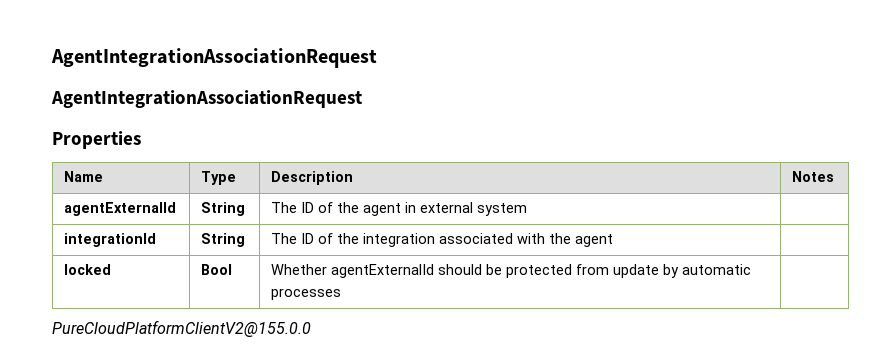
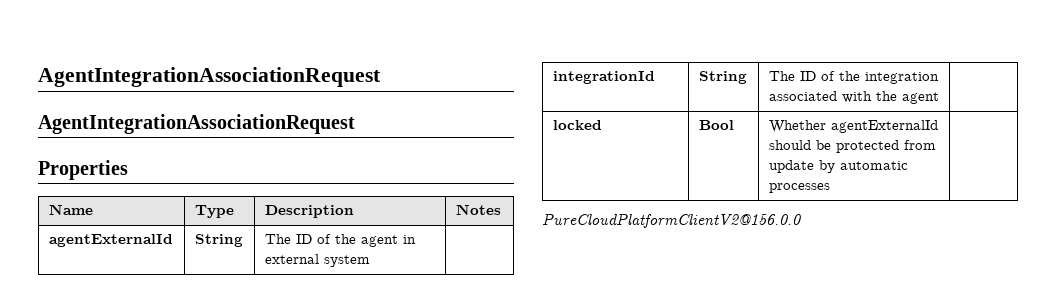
- PureCloudPlatformClientV2@155.0.0
+ PureCloudPlatformClientV2@156.0.0

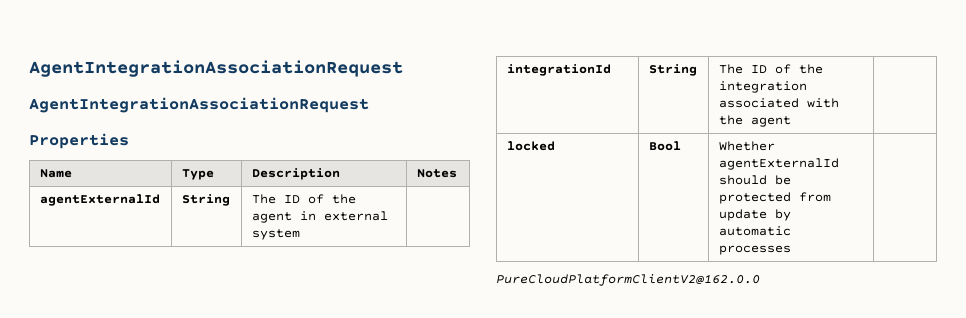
- PureCloudPlatformClientV2@156.0.0
+ PureCloudPlatformClientV2@162.0.0

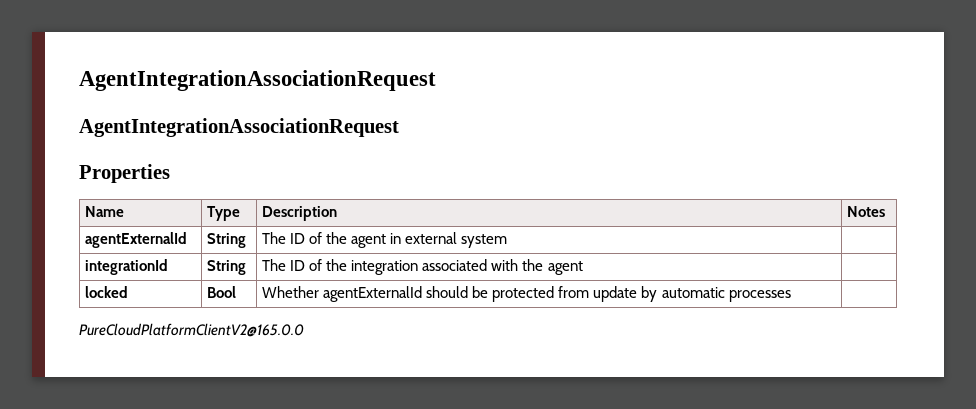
- PureCloudPlatformClientV2@162.0.0
+ PureCloudPlatformClientV2@165.0.0

